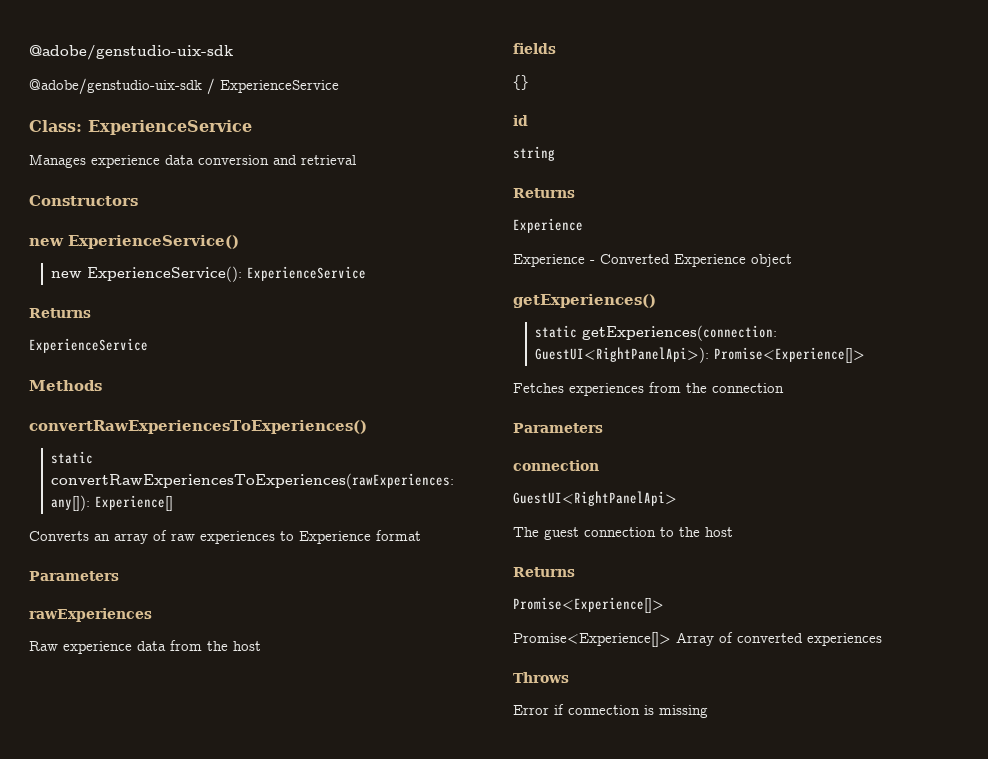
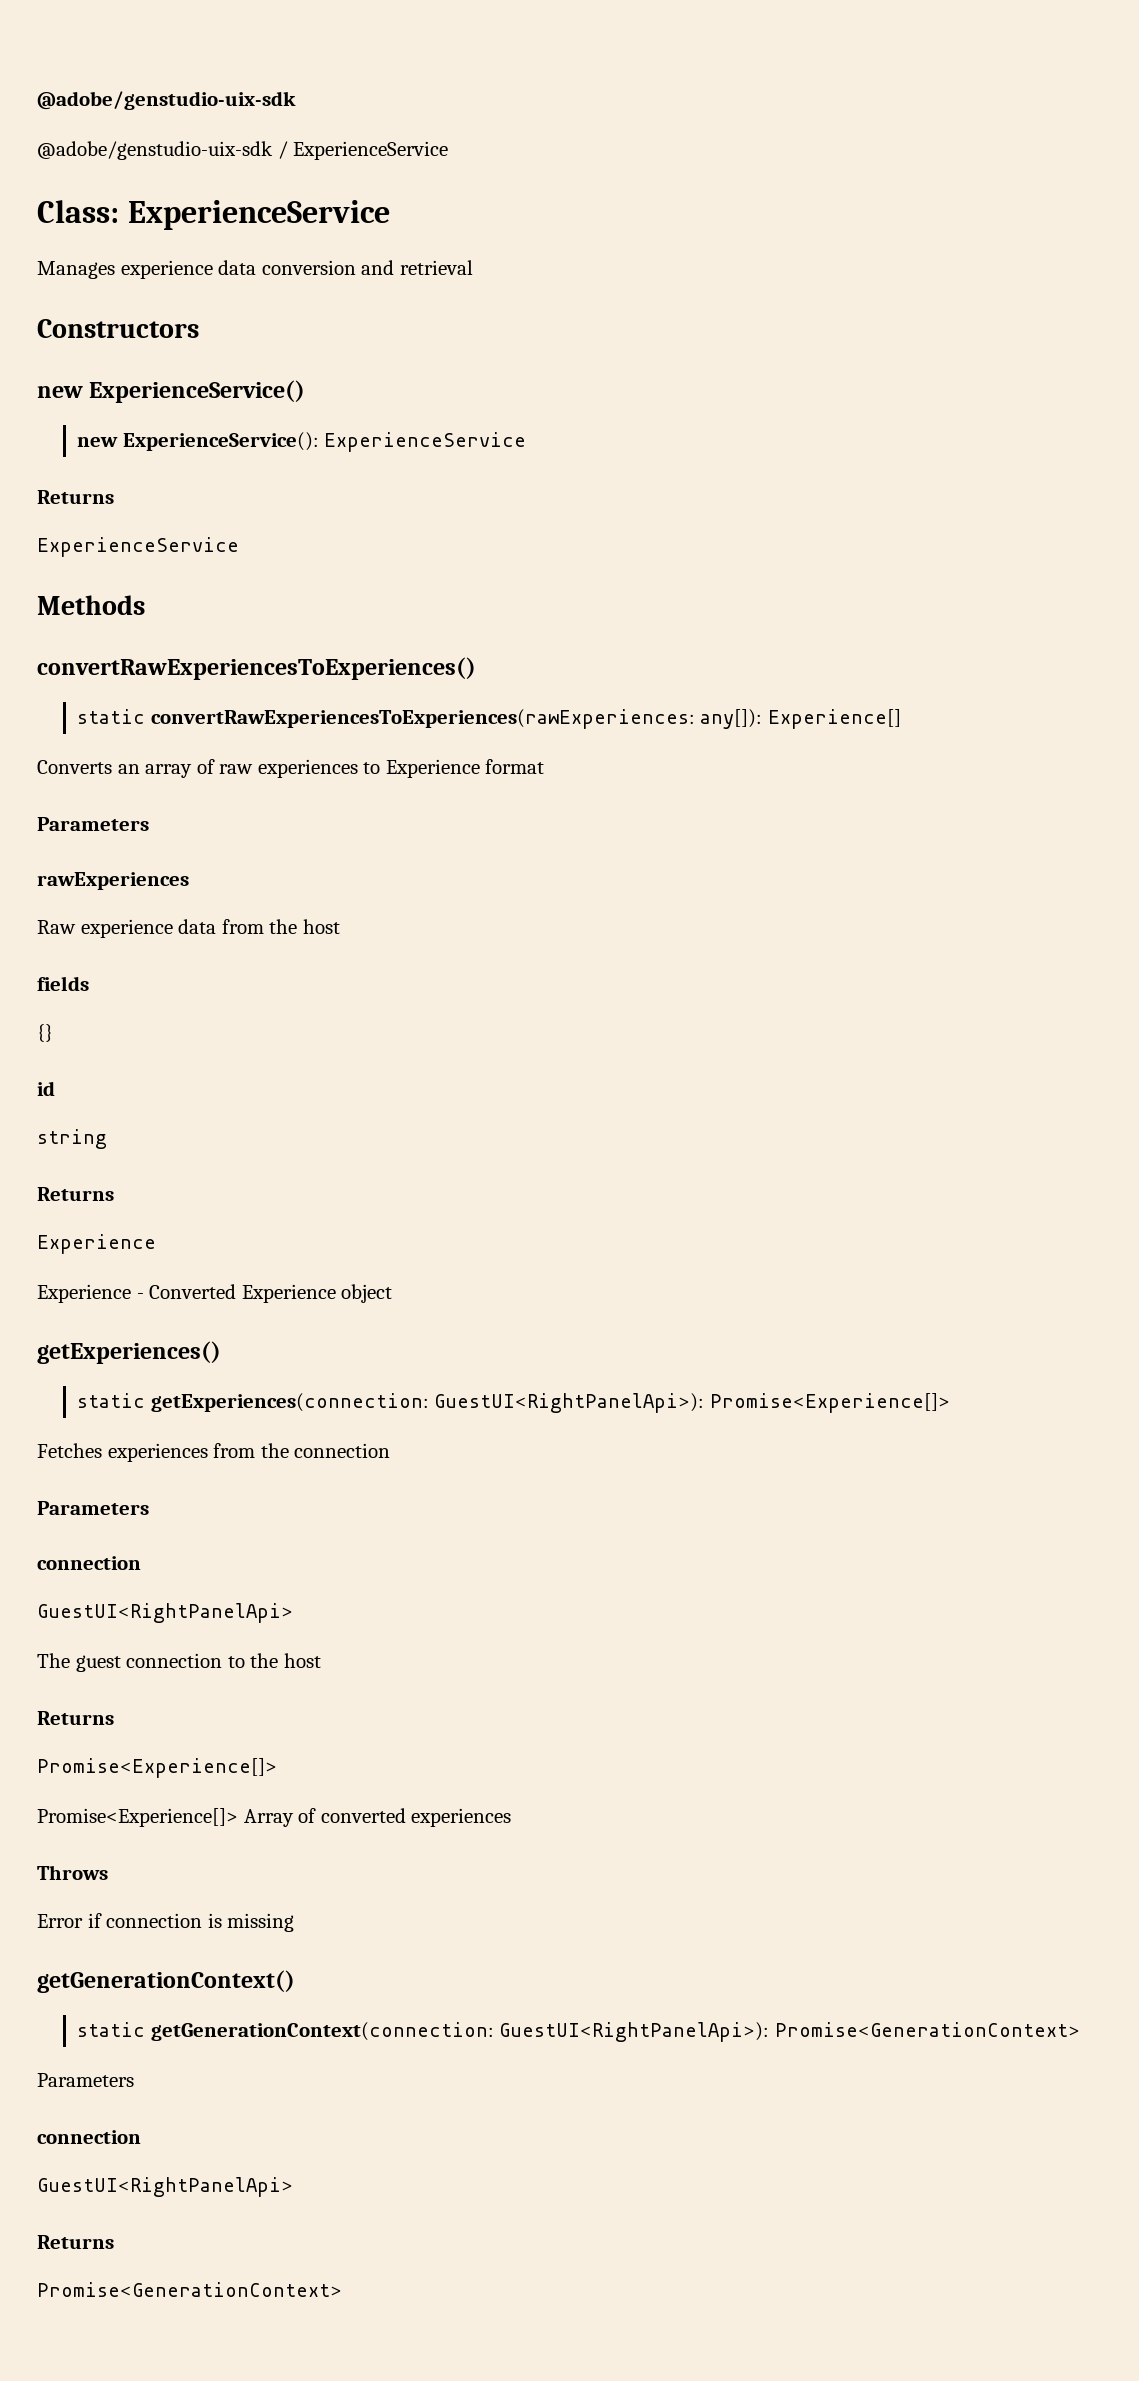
+ getGenerationContext()
+ static getGenerationContext(connection: GuestUI<RightPanelApi>): Promise<GenerationContext>
+ Parameters
+ connection
+ GuestUI<RightPanelApi>
+ Returns
+ Promise<GenerationContext>

